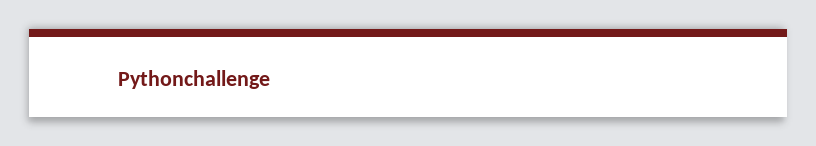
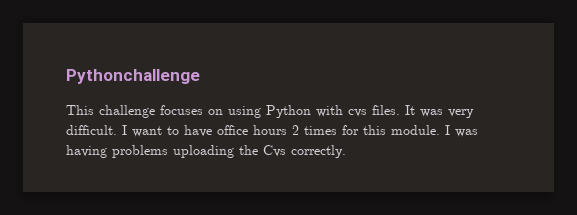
+ This challenge focuses on using Python with cvs files. It was very difficult. I want to have office hours 2 times for this module. I was having problems uploading the Cvs correctly.

